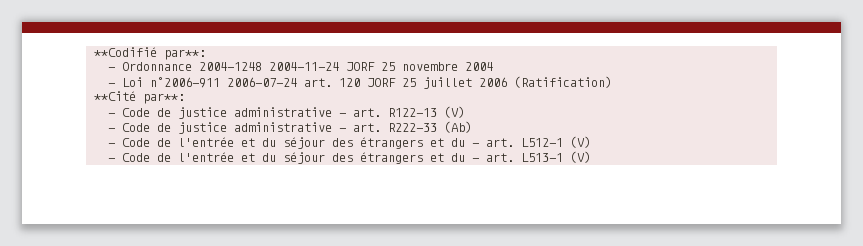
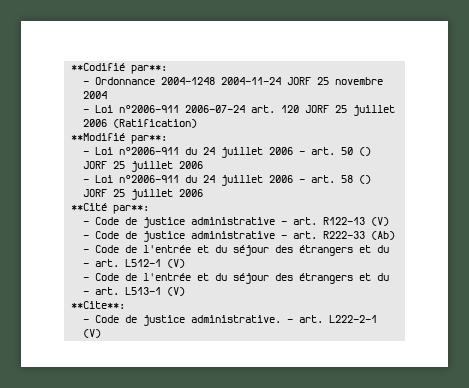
+ **Modifié par**:
+ - Loi n°2006-911 du 24 juillet 2006 - art. 50 () JORF 25 juillet 2006
+ - Loi n°2006-911 du 24 juillet 2006 - art. 58 () JORF 25 juillet 2006
+ **Cite**:
+ - Code de justice administrative. - art. L222-2-1 (V)

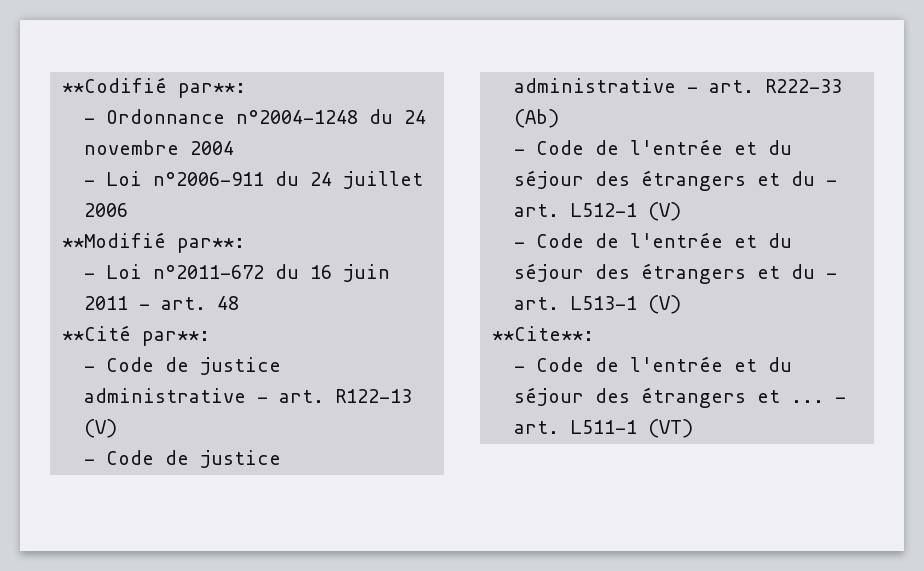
- - Ordonnance 2004-1248 2004-11-24 JORF 25 novembre 2004
- - Loi n°2006-911 2006-07-24 art. 120 JORF 25 juillet 2006 (Ratification)
+ - Ordonnance n°2004-1248 du 24 novembre 2004
+ - Loi n°2006-911 du 24 juillet 2006
  **Modifié par**:
- - Loi n°2006-911 du 24 juillet 2006 - art. 50 () JORF 25 juillet 2006
- - Loi n°2006-911 du 24 juillet 2006 - art. 58 () JORF 25 juillet 2006
+ - Loi n°2011-672 du 16 juin 2011 - art. 48
- - Code de justice administrative. - art. L222-2-1 (V)
+ - Code de l'entrée et du séjour des étrangers et ... - art. L511-1 (VT)

